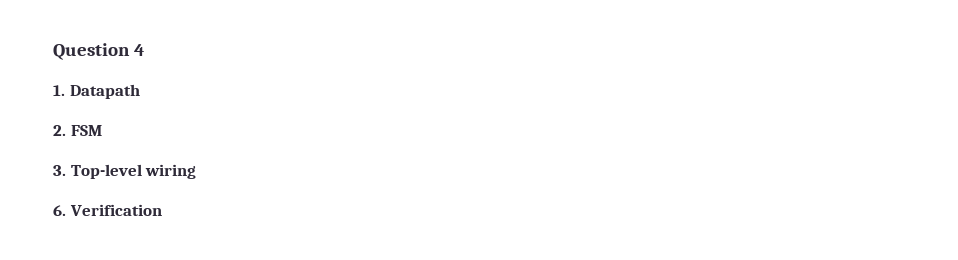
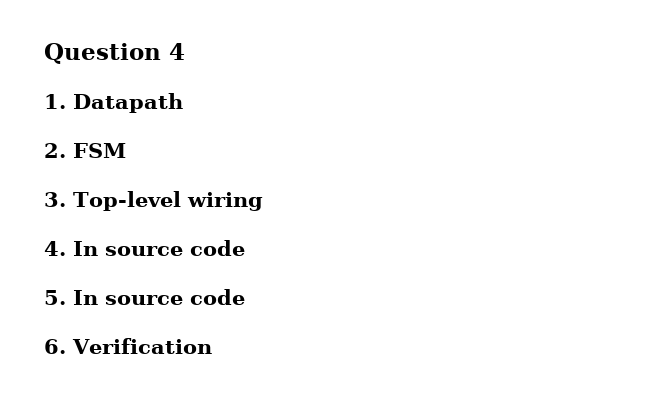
+ 4. In source code
+ 5. In source code

